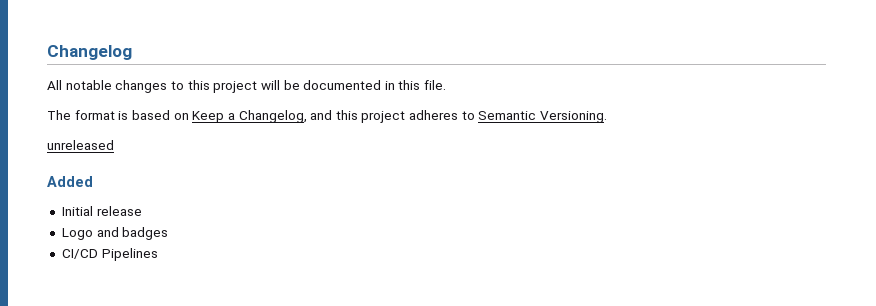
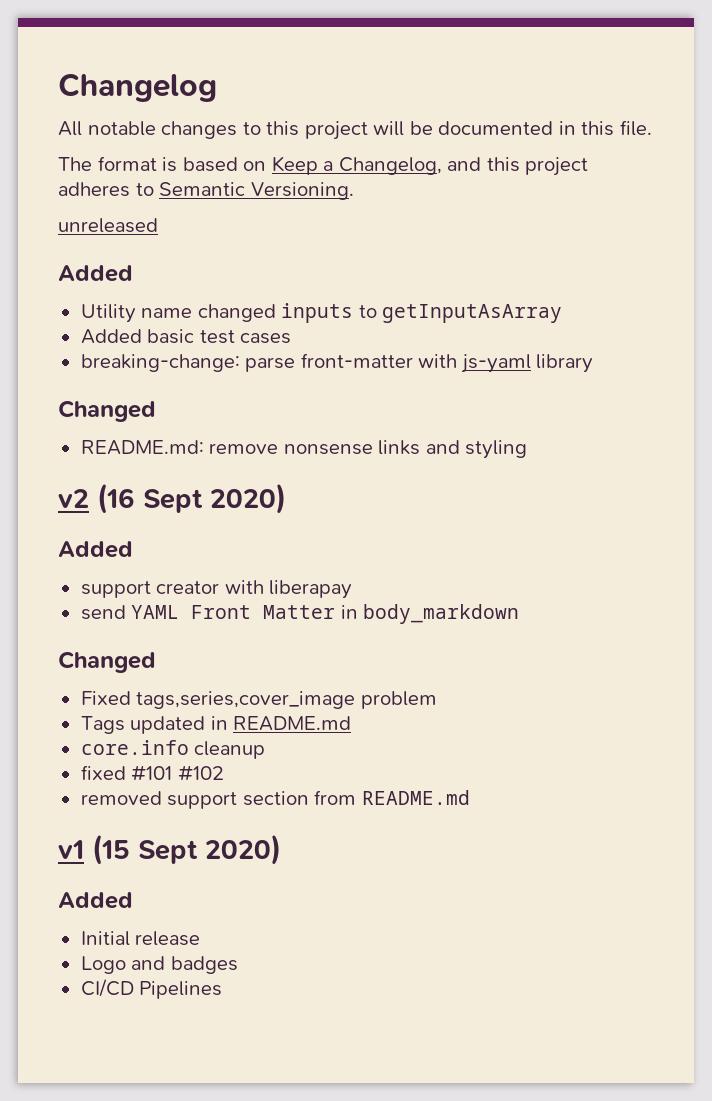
+ Utility name changed inputs to getInputAsArray
+ Added basic test cases
+ breaking-change: parse front-matter with js-yaml library
+ Changed
+ README.md: remove nonsense links and styling
+ v2 (16 Sept 2020)
+ Added
+ support creator with liberapay
+ send YAML Front Matter in body_markdown
+ Changed
+ Fixed tags,series,cover_image problem
+ Tags updated in README.md
+ core.info cleanup
+ fixed #101 #102
+ removed support section from README.md
+ v1 (15 Sept 2020)
+ Added

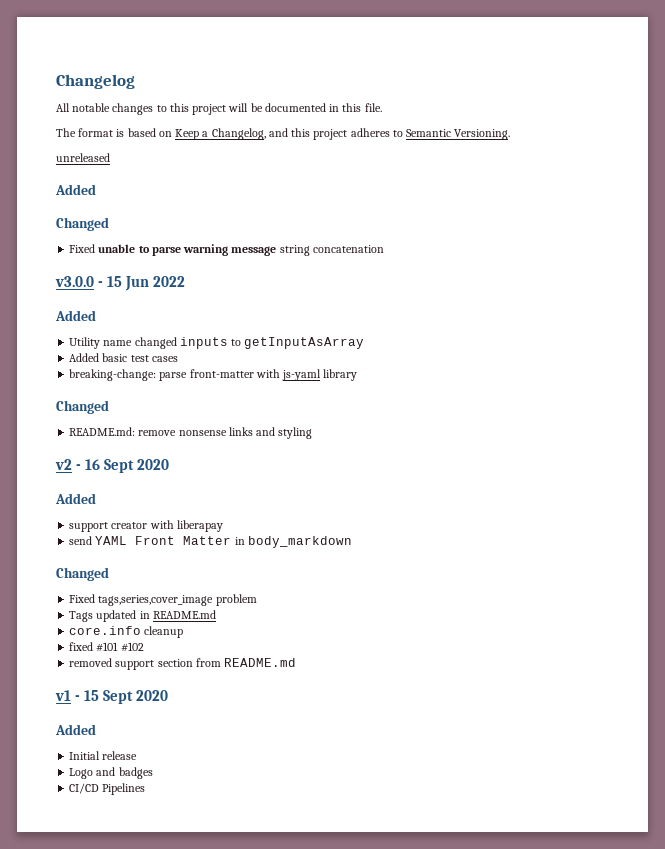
  unreleased
+ Added
+ Changed
+ Fixed unable to parse warning message string concatenation
+ v3.0.0 - 15 Jun 2022
- v2 (16 Sept 2020)
+ v2 - 16 Sept 2020
- v1 (15 Sept 2020)
+ v1 - 15 Sept 2020

